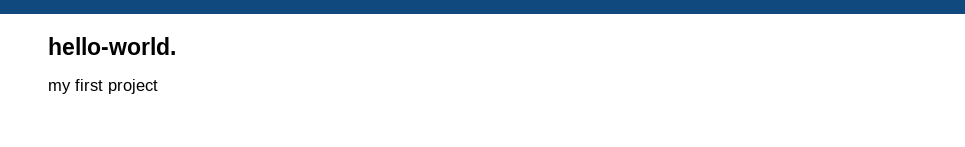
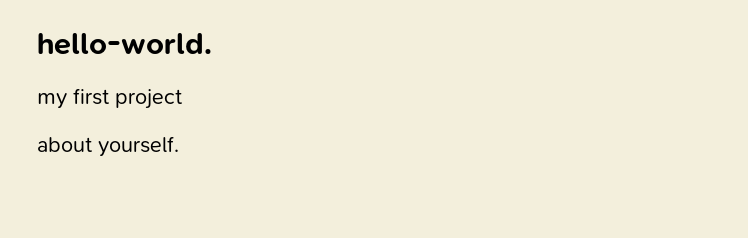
+ about yourself.

